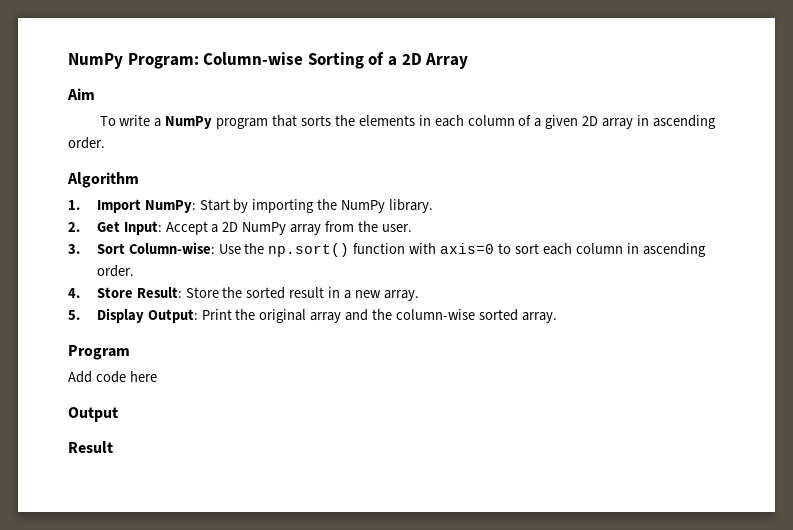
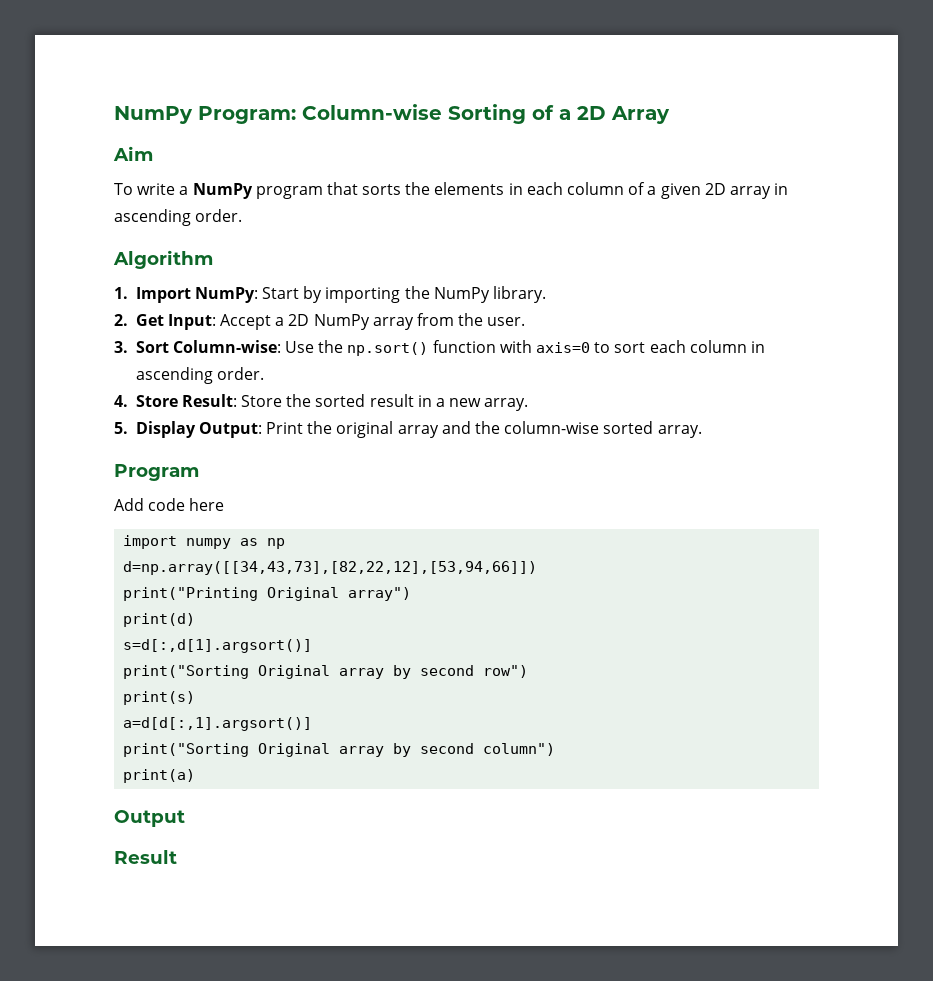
+ import numpy as np
+ d=np.array([[34,43,73],[82,22,12],[53,94,66]])
+ print("Printing Original array")
+ print(d)
+ s=d[:,d[1].argsort()]
+ print("Sorting Original array by second row")
+ print(s)
+ a=d[d[:,1].argsort()]
+ print("Sorting Original array by second column")
+ print(a)

